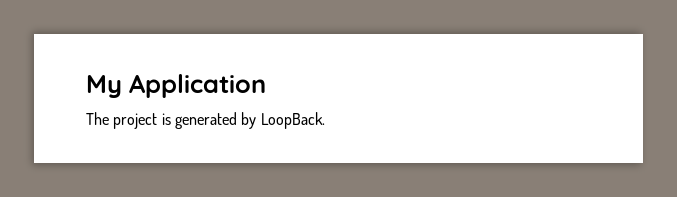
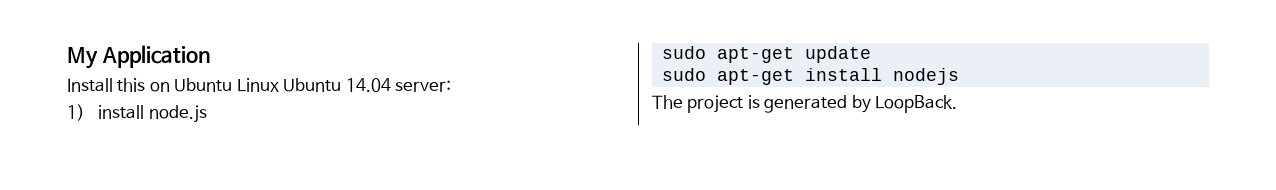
+ Install this on Ubuntu Linux Ubuntu 14.04 server:
+ 1) install node.js
+ sudo apt-get update
+ sudo apt-get install nodejs

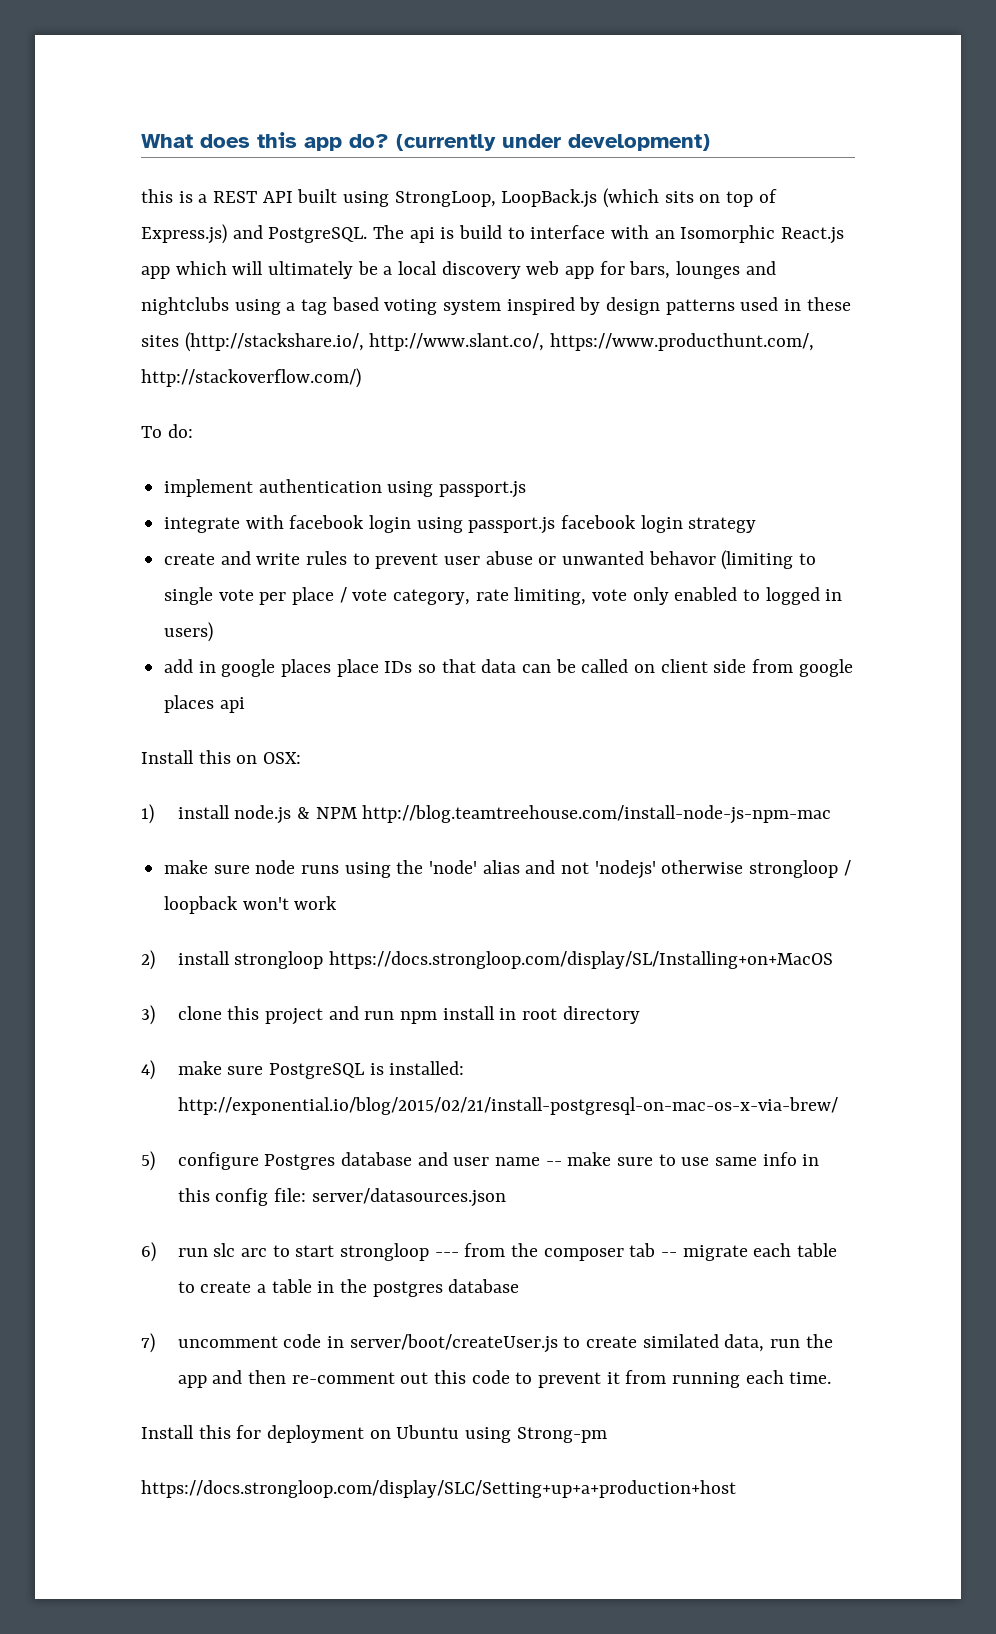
- My Application
- Install this on Ubuntu Linux Ubuntu 14.04 server:
- 1) install node.js
- sudo apt-get update
- sudo apt-get install nodejs
- The project is generated by LoopBack.
+ What does this app do? (currently under development)
+ this is a REST API built using StrongLoop, LoopBack.js (which sits on top of Express.js) and PostgreSQL. The api is build to interface with an Isomorphic React.js app which will ultimately be a local discovery web app for bars, lounges and nightclubs using a tag based voting system inspired by design patterns used in these sites (http://stackshare.io/, http://www.slant.co/, https://www.producthunt.com/, http://stackoverflow.com/)
+ To do:
+ implement authentication using passport.js
+ integrate with facebook login using passport.js facebook login strategy
+ create and write rules to prevent user abuse or unwanted behavor (limiting to single vote per place / vote category, rate limiting, vote only enabled to logged in users)
+ add in google places place IDs so that data can be called on client side from google places api
+ Install this on OSX:
+ 1) install node.js & NPM http://blog.teamtreehouse.com/install-node-js-npm-mac
+ make sure node runs using the 'node' alias and not 'nodejs' otherwise strongloop / loopback won't work
+ 2) install strongloop https://docs.strongloop.com/display/SL/Installing+on+MacOS
+ 3) clone this project and run npm install in root directory
+ 4) make sure PostgreSQL is installed: http://exponential.io/blog/2015/02/21/install-postgresql-on-mac-os-x-via-brew/
+ 5) configure Postgres database and user name -- make sure to use same info in this config file: server/datasources.json
+ 6) run slc arc to start strongloop --- from the composer tab -- migrate each table to create a table in the postgres database
+ 7) uncomment code in server/boot/createUser.js to create similated data, run the app and then re-comment out this code to prevent it from running each time.
+ Install this for deployment on Ubuntu using Strong-pm
+ https://docs.strongloop.com/display/SLC/Setting+up+a+production+host

